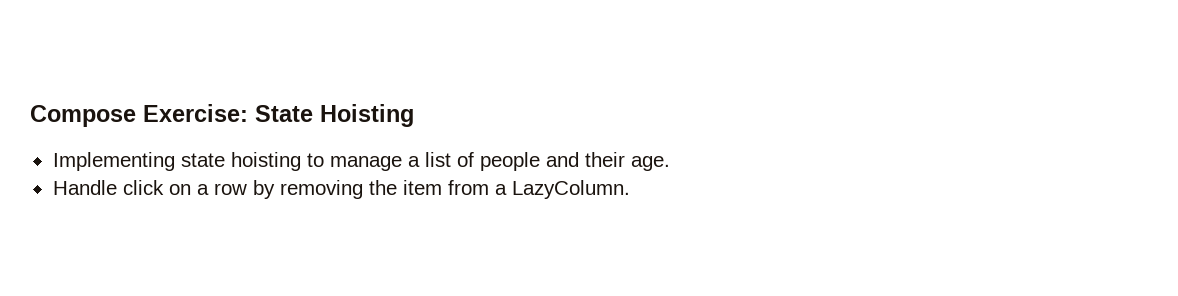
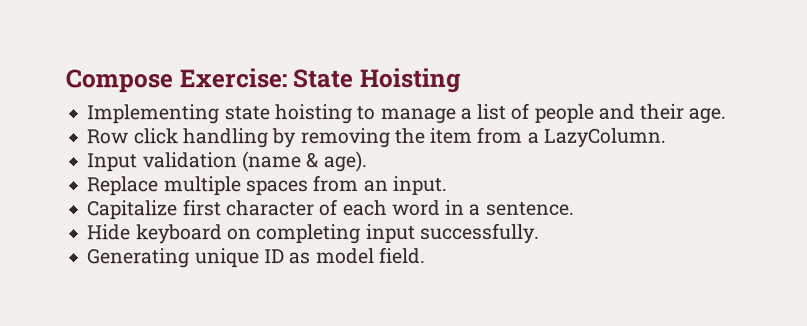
- Handle click on a row by removing the item from a LazyColumn.
+ Row click handling by removing the item from a LazyColumn.
+ Input validation (name & age).
+ Replace multiple spaces from an input.
+ Capitalize first character of each word in a sentence.
+ Hide keyboard on completing input successfully.
+ Generating unique ID as model field.

